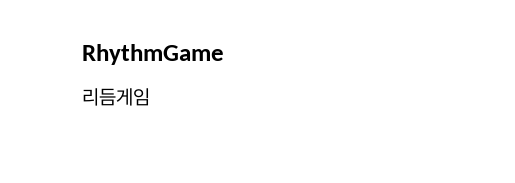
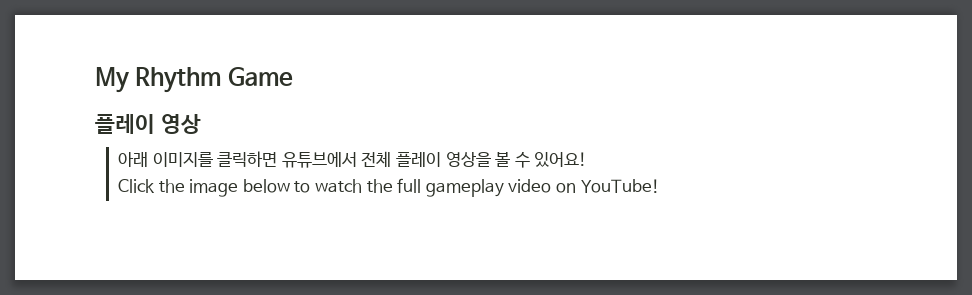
- RhythmGame
- 리듬게임
+ My Rhythm Game
+ 플레이 영상
+ 아래 이미지를 클릭하면 유튜브에서 전체 플레이 영상을 볼 수 있어요!
+ Click the image below to watch the full gameplay video on YouTube!

